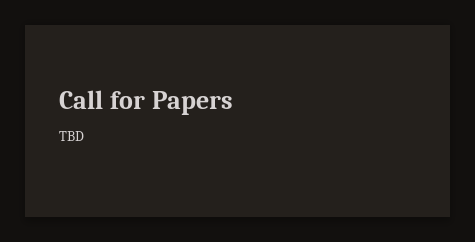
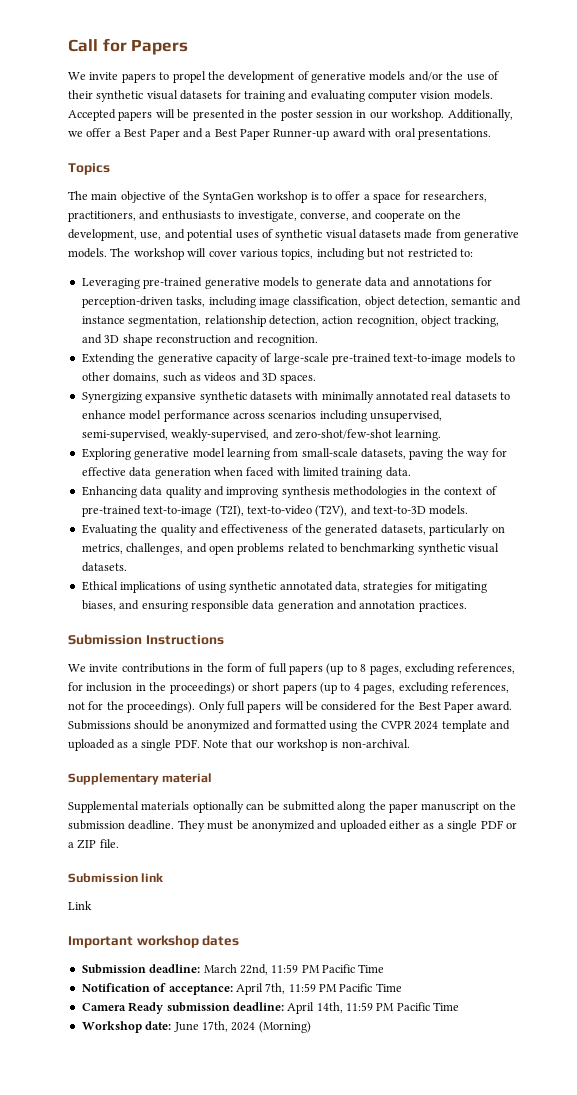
- TBD
+ We invite papers to propel the development of generative models and/or the use of their synthetic visual datasets for training and evaluating computer vision models. Accepted papers will be presented in the poster session in our workshop. Additionally, we offer a Best Paper and a Best Paper Runner-up award with oral presentations.
+ Topics
+ The main objective of the SyntaGen workshop is to offer a space for researchers, practitioners, and enthusiasts to investigate, converse, and cooperate on the development, use, and potential uses of synthetic visual datasets made from generative models. The workshop will cover various topics, including but not restricted to:
+ Leveraging pre-trained generative models to generate data and annotations for perception-driven tasks, including image classification, object detection, semantic and instance segmentation, relationship detection, action recognition, object tracking, and 3D shape reconstruction and recognition.
+ Extending the generative capacity of large-scale pre-trained text-to-image models to other domains, such as videos and 3D spaces.
+ Synergizing expansive synthetic datasets with minimally annotated real datasets to enhance model performance across scenarios including unsupervised, semi-supervised, weakly-supervised, and zero-shot/few-shot learning.
+ Exploring generative model learning from small-scale datasets, paving the way for effective data generation when faced with limited training data.
+ Enhancing data quality and improving synthesis methodologies in the context of pre-trained text-to-image (T2I), text-to-video (T2V), and text-to-3D models.
+ Evaluating the quality and effectiveness of the generated datasets, particularly on metrics, challenges, and open problems related to benchmarking synthetic visual datasets.
+ Ethical implications of using synthetic annotated data, strategies for mitigating biases, and ensuring responsible data generation and annotation practices.
+ Submission Instructions
+ We invite contributions in the form of full papers (up to 8 pages, excluding references, for inclusion in the proceedings) or short papers (up to 4 pages, excluding references, not for the proceedings). Only full papers will be considered for the Best Paper award. Submissions should be anonymized and formatted using the CVPR 2024 template and uploaded as a single PDF. Note that our workshop is non-archival.
+ Supplementary material
+ Supplemental materials optionally can be submitted along the paper manuscript on the submission deadline. They must be anonymized and uploaded either as a single PDF or a ZIP file.
+ Submission link
+ Link
+ Important workshop dates
+ Submission deadline: March 22nd, 11:59 PM Pacific Time
+ Notification of acceptance: April 7th, 11:59 PM Pacific Time
+ Camera Ready submission deadline: April 14th, 11:59 PM Pacific Time
+ Workshop date: June 17th, 2024 (Morning)

